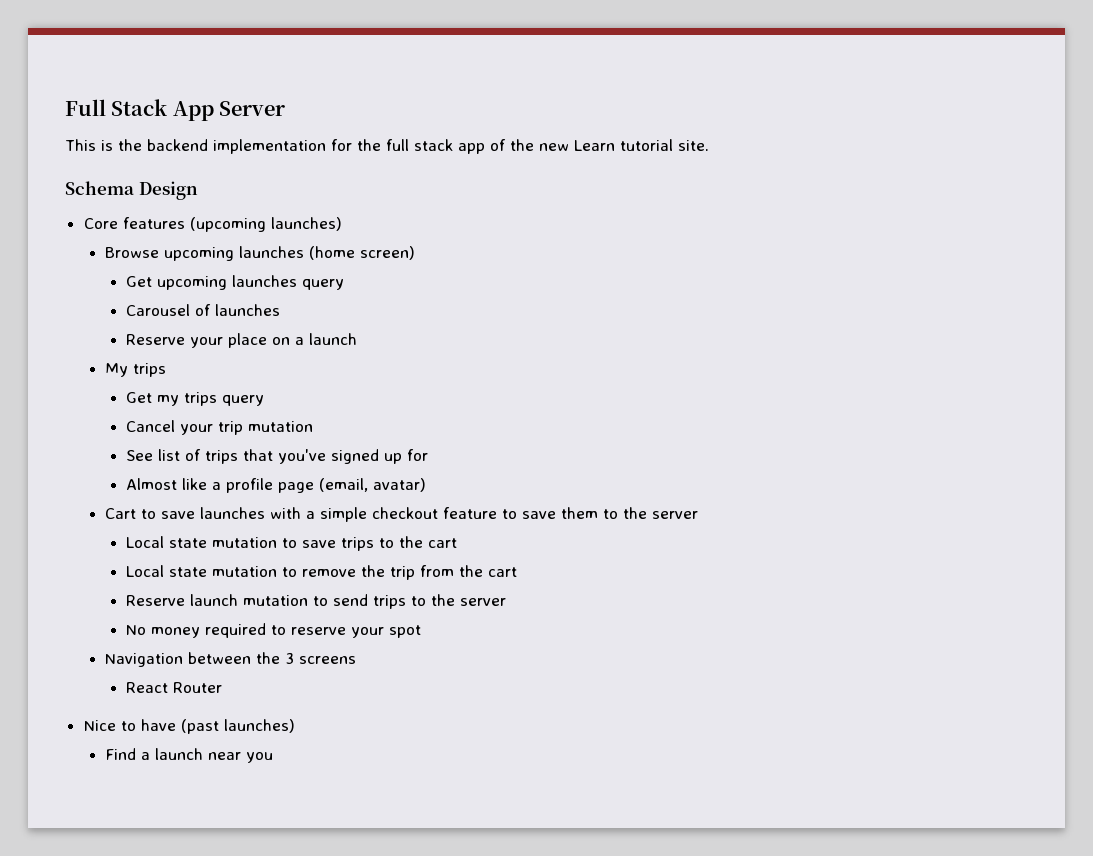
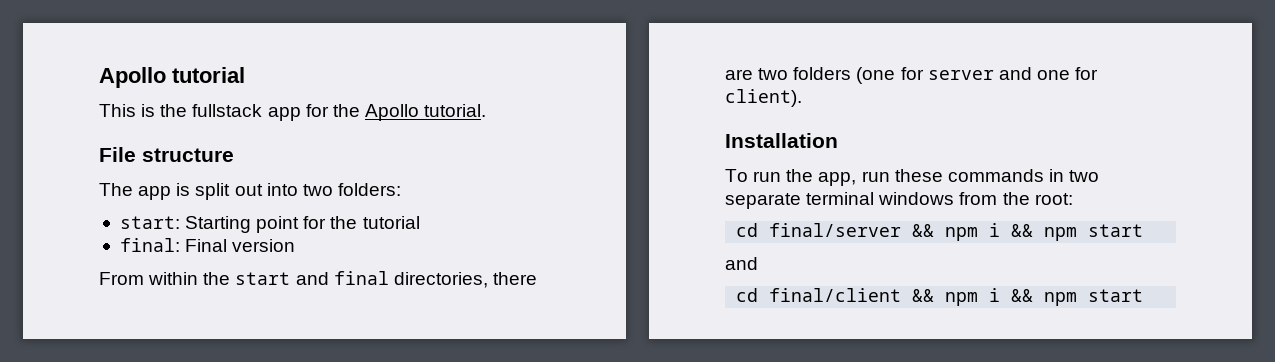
- Full Stack App Server
+ Apollo tutorial
- This is the backend implementation for the full stack app of the new Learn tutorial site.
- Schema Design
- Core features (upcoming launches)
- Browse upcoming launches (home screen)
- Get upcoming launches query
- Carousel of launches
- Reserve your place on a launch
- My trips
- Get my trips query
- Cancel your trip mutation
- See list of trips that you've signed up for
- Almost like a profile page (email, avatar)
- Cart to save launches with a simple checkout feature to save them to the server
- Local state mutation to save trips to the cart
- Local state mutation to remove the trip from the cart
- Reserve launch mutation to send trips to the server
- No money required to reserve your spot
- Navigation between the 3 screens
- React Router
- Nice to have (past launches)
- Find a launch near you
+ This is the fullstack app for the Apollo tutorial.
+ File structure
+ The app is split out into two folders:
+ start: Starting point for the tutorial
+ final: Final version
+ From within the start and final directories, there are two folders (one for server and one for client).
+ Installation
+ To run the app, run these commands in two separate terminal windows from the root:
+ cd final/server && npm i && npm start
+ and
+ cd final/client && npm i && npm start

